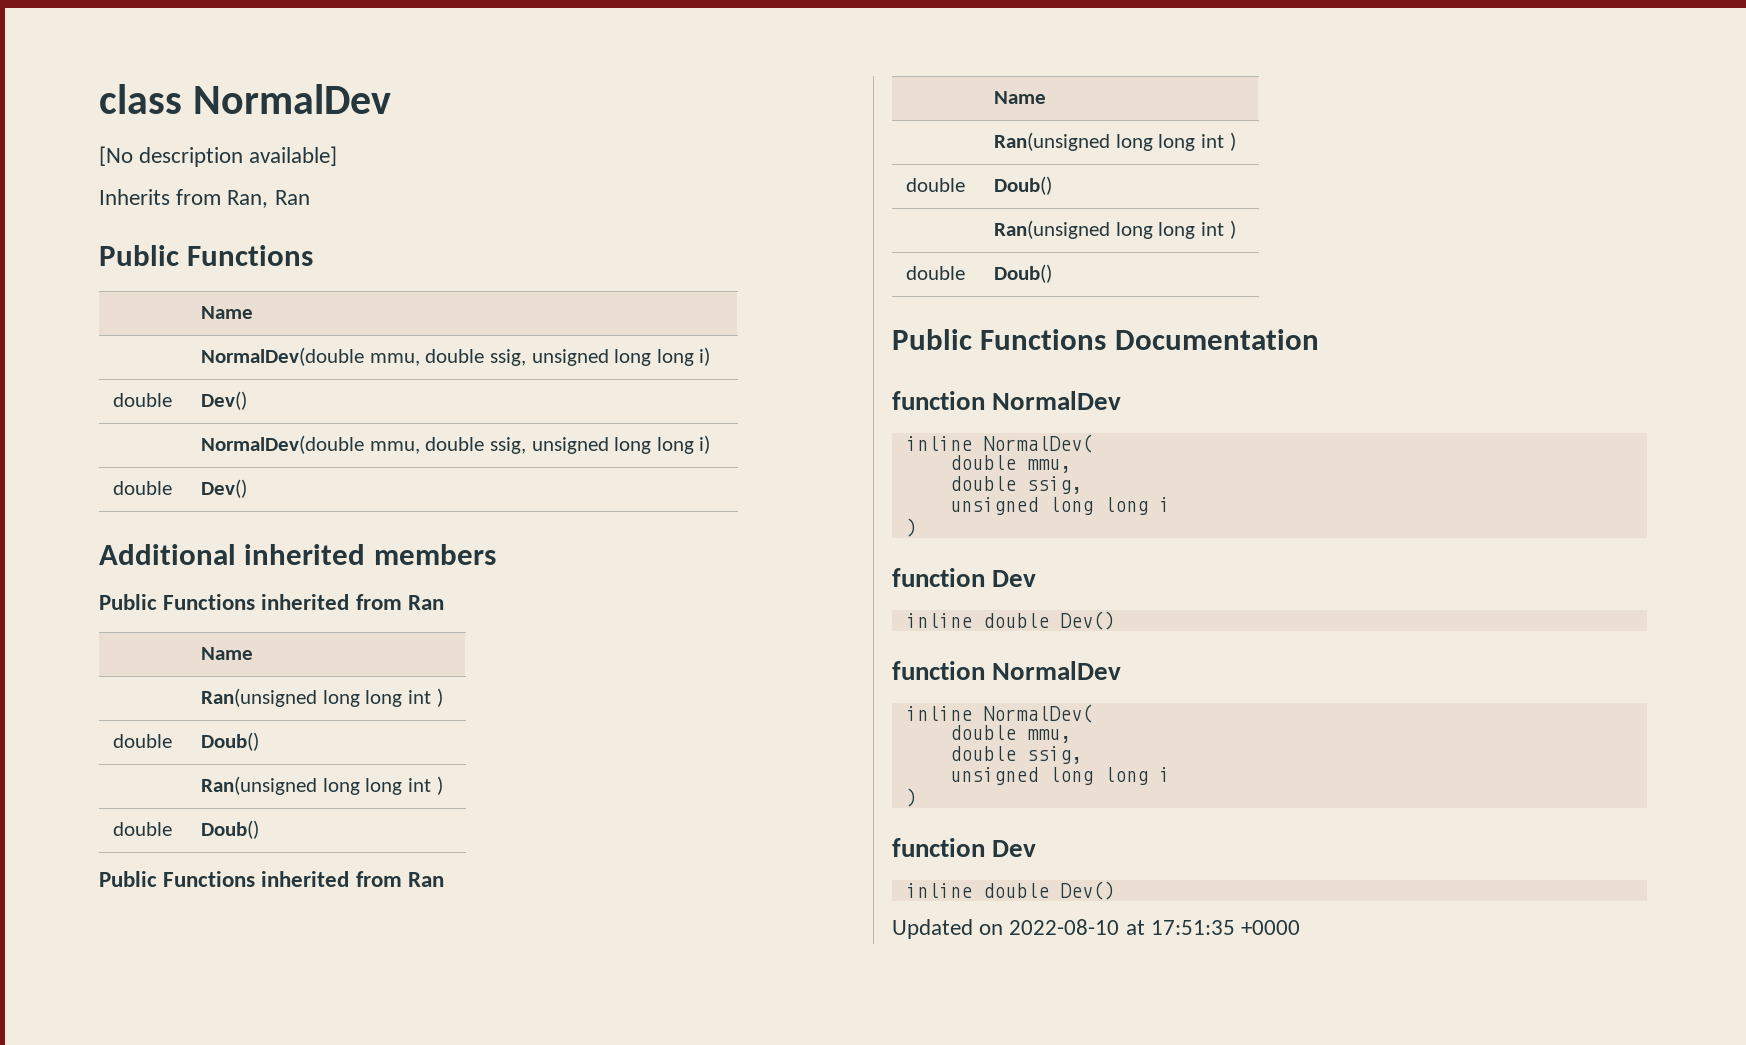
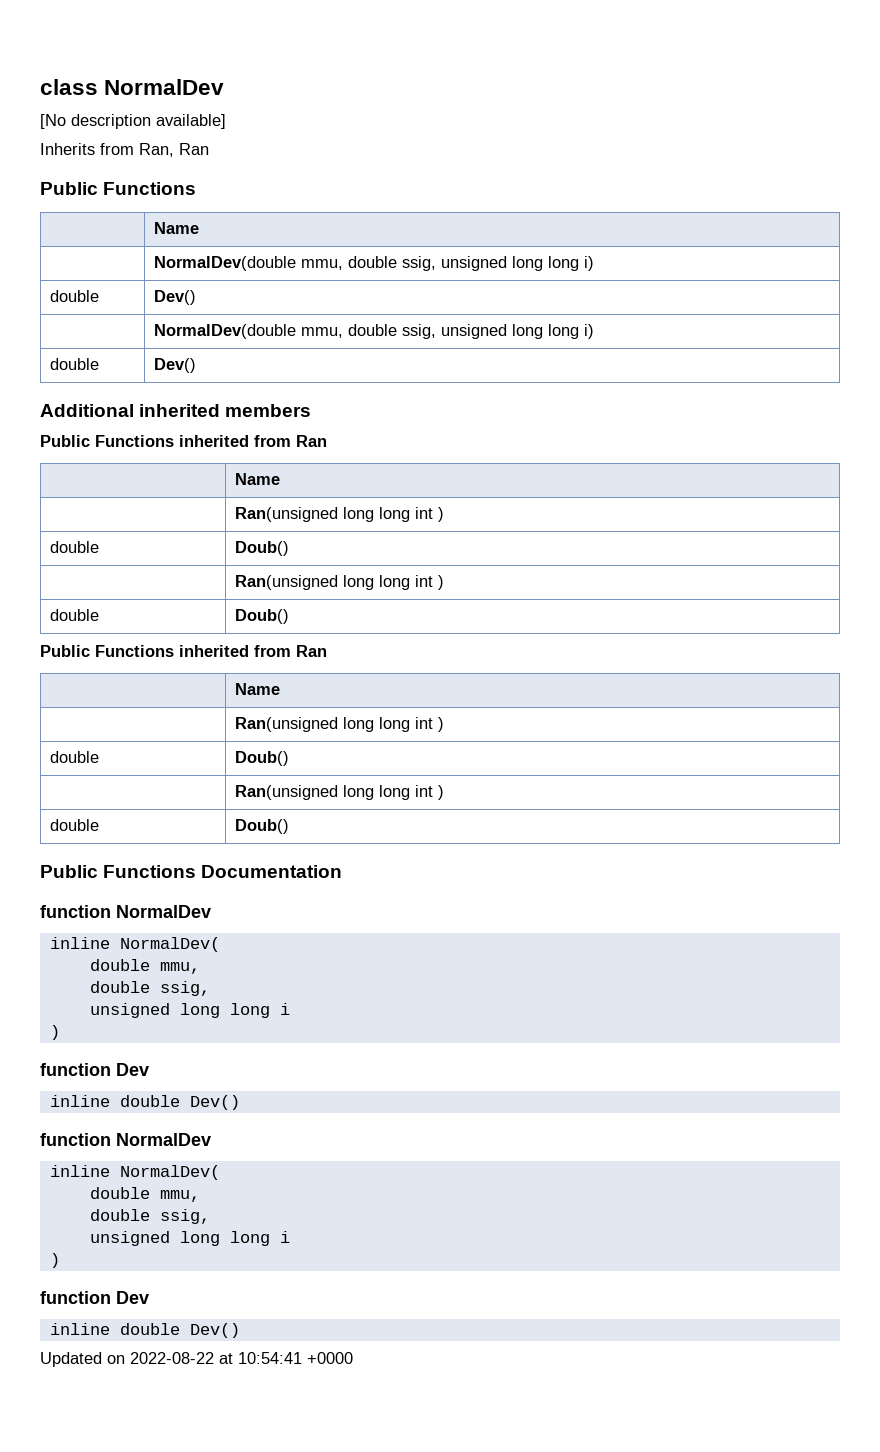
- Updated on 2022-08-10 at 17:51:35 +0000
+ Updated on 2022-08-22 at 10:54:41 +0000

